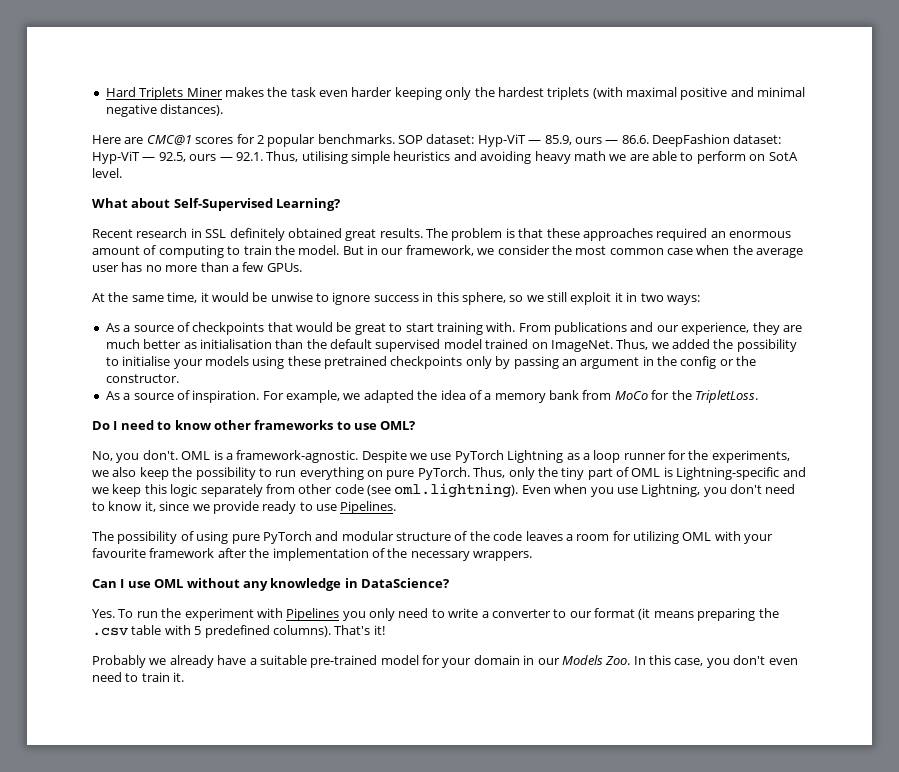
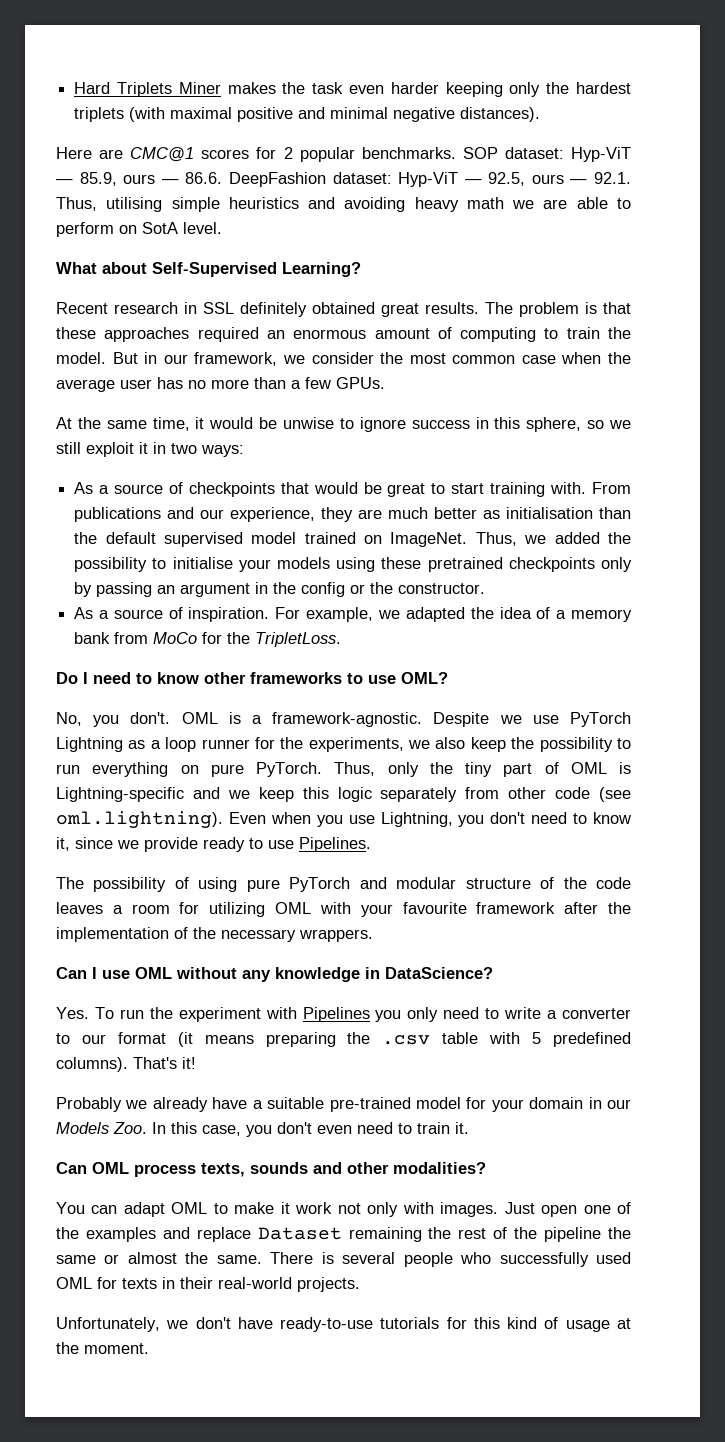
+ Can OML process texts, sounds and other modalities?
+ You can adapt OML to make it work not only with images. Just open one of the examples and replace Dataset remaining the rest of the pipeline the same or almost the same. There is several people who successfully used OML for texts in their real-world projects.
+ Unfortunately, we don't have ready-to-use tutorials for this kind of usage at the moment.

